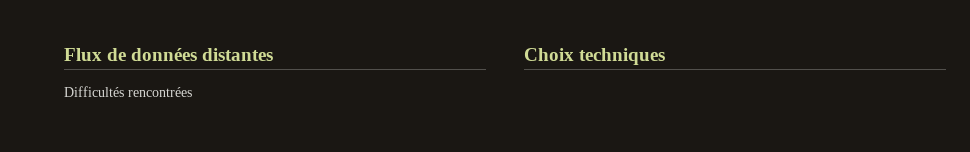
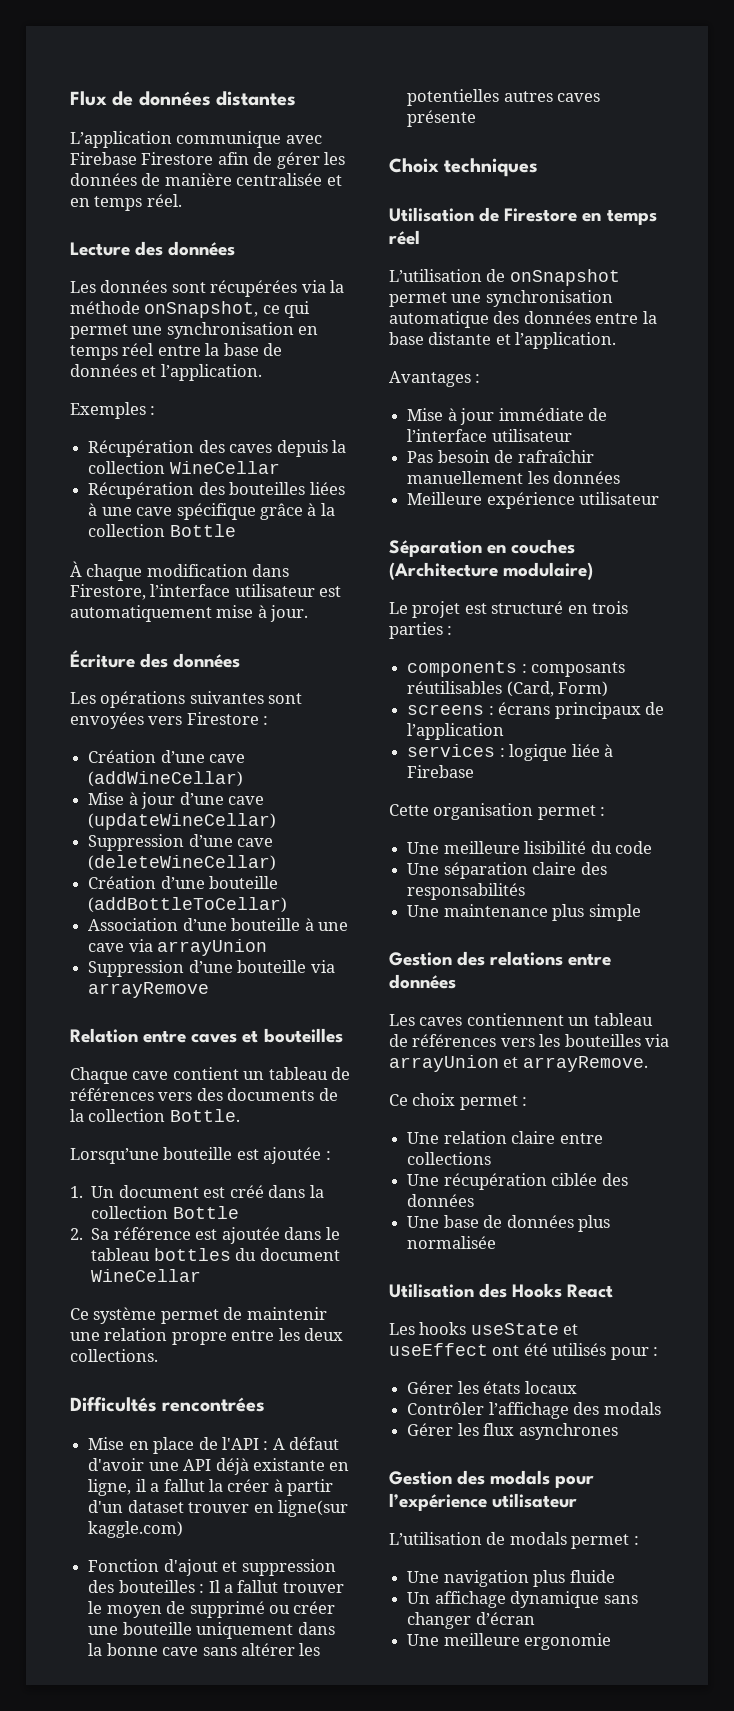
+ L’application communique avec Firebase Firestore afin de gérer les données de manière centralisée et en temps réel.
+ Lecture des données
+ Les données sont récupérées via la méthode onSnapshot, ce qui permet une synchronisation en temps réel entre la base de données et l’application.
+ Exemples :
+ Récupération des caves depuis la collection WineCellar
+ Récupération des bouteilles liées à une cave spécifique grâce à la collection Bottle
+ À chaque modification dans Firestore, l’interface utilisateur est automatiquement mise à jour.
+ Écriture des données
+ Les opérations suivantes sont envoyées vers Firestore :
+ Création d’une cave (addWineCellar)
+ Mise à jour d’une cave (updateWineCellar)
+ Suppression d’une cave (deleteWineCellar)
+ Création d’une bouteille (addBottleToCellar)
+ Association d’une bouteille à une cave via arrayUnion
+ Suppression d’une bouteille via arrayRemove
+ Relation entre caves et bouteilles
+ Chaque cave contient un tableau de références vers des documents de la collection Bottle.
+ Lorsqu’une bouteille est ajoutée :
+ 1. Un document est créé dans la collection Bottle
+ 2. Sa référence est ajoutée dans le tableau bottles du document WineCellar
+ Ce système permet de maintenir une relation propre entre les deux collections.
  Difficultés rencontrées
+ Mise en place de l'API : A défaut d'avoir une API déjà existante en ligne, il a fallut la créer à partir d'un dataset trouver en ligne(sur kaggle.com)
+ Fonction d'ajout et suppression des bouteilles : Il a fallut trouver le moyen de supprimé ou créer une bouteille uniquement dans la bonne cave sans altérer les potentielles autres caves présente
  Choix techniques
+ Utilisation de Firestore en temps réel
+ L’utilisation de onSnapshot permet une synchronisation automatique des données entre la base distante et l’application.
+ Avantages :
+ Mise à jour immédiate de l’interface utilisateur
+ Pas besoin de rafraîchir manuellement les données
+ Meilleure expérience utilisateur
+ Séparation en couches (Architecture modulaire)
+ Le projet est structuré en trois parties :
+ components : composants réutilisables (Card, Form)
+ screens : écrans principaux de l’application
+ services : logique liée à Firebase
+ Cette organisation permet :
+ Une meilleure lisibilité du code
+ Une séparation claire des responsabilités
+ Une maintenance plus simple
+ Gestion des relations entre données
+ Les caves contiennent un tableau de références vers les bouteilles via arrayUnion et arrayRemove.
+ Ce choix permet :
+ Une relation claire entre collections
+ Une récupération ciblée des données
+ Une base de données plus normalisée
+ Utilisation des Hooks React
+ Les hooks useState et useEffect ont été utilisés pour :
+ Gérer les états locaux
+ Contrôler l’affichage des modals
+ Gérer les flux asynchrones
+ Gestion des modals pour l’expérience utilisateur
+ L’utilisation de modals permet :
+ Une navigation plus fluide
+ Un affichage dynamique sans changer d’écran
+ Une meilleure ergonomie

